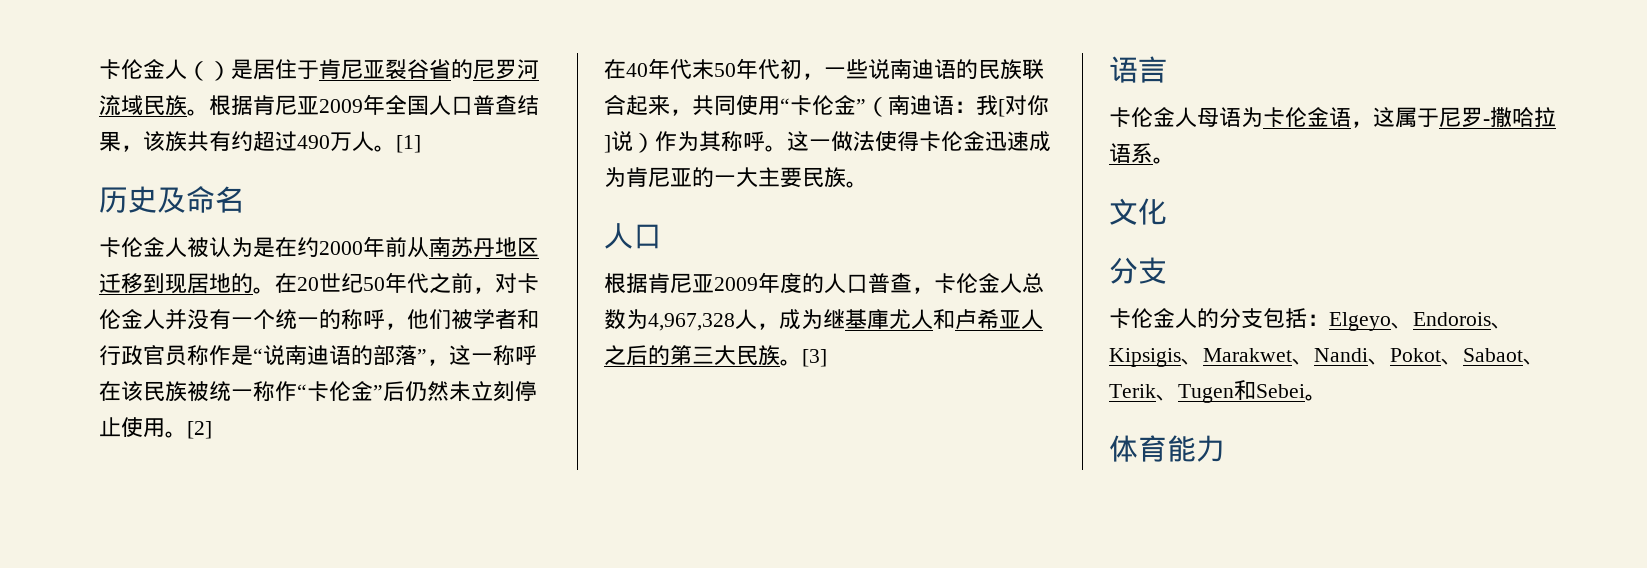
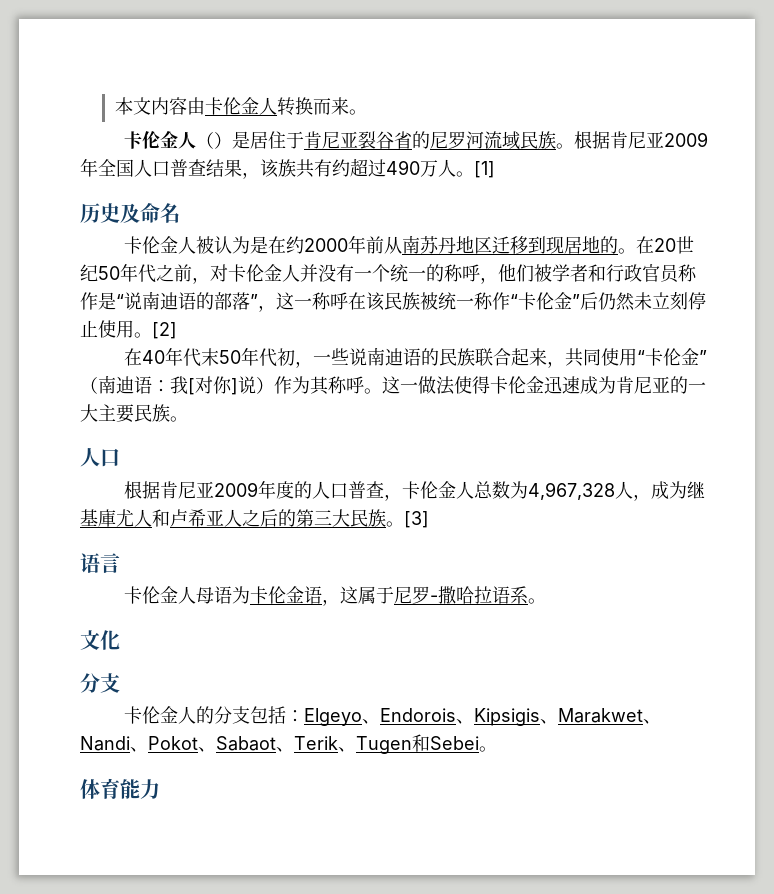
+ 本文内容由卡伦金人转换而来。

